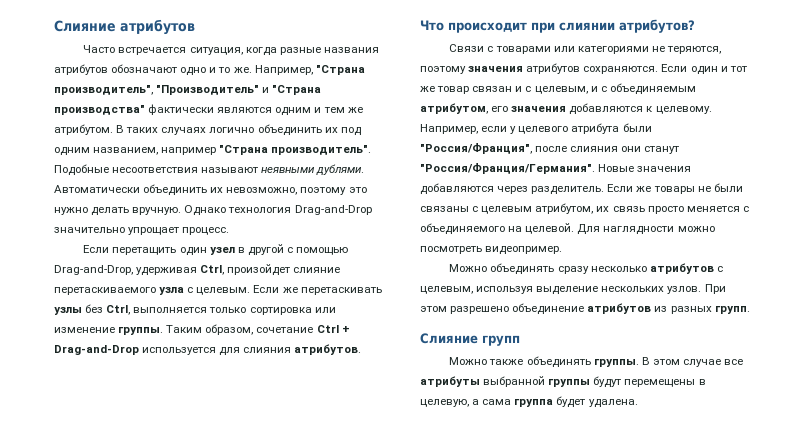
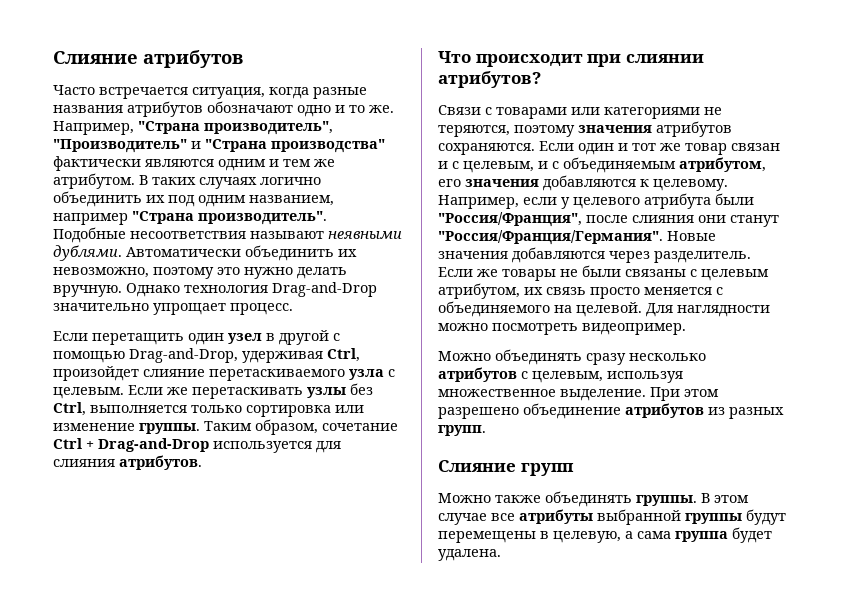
- Можно объединять сразу несколько атрибутов с целевым, используя выделение нескольких узлов.
+ Можно объединять сразу несколько атрибутов с целевым, используя множественное выделение.

